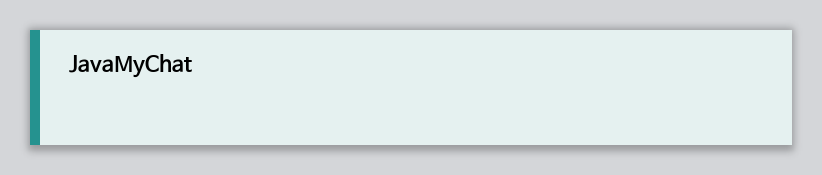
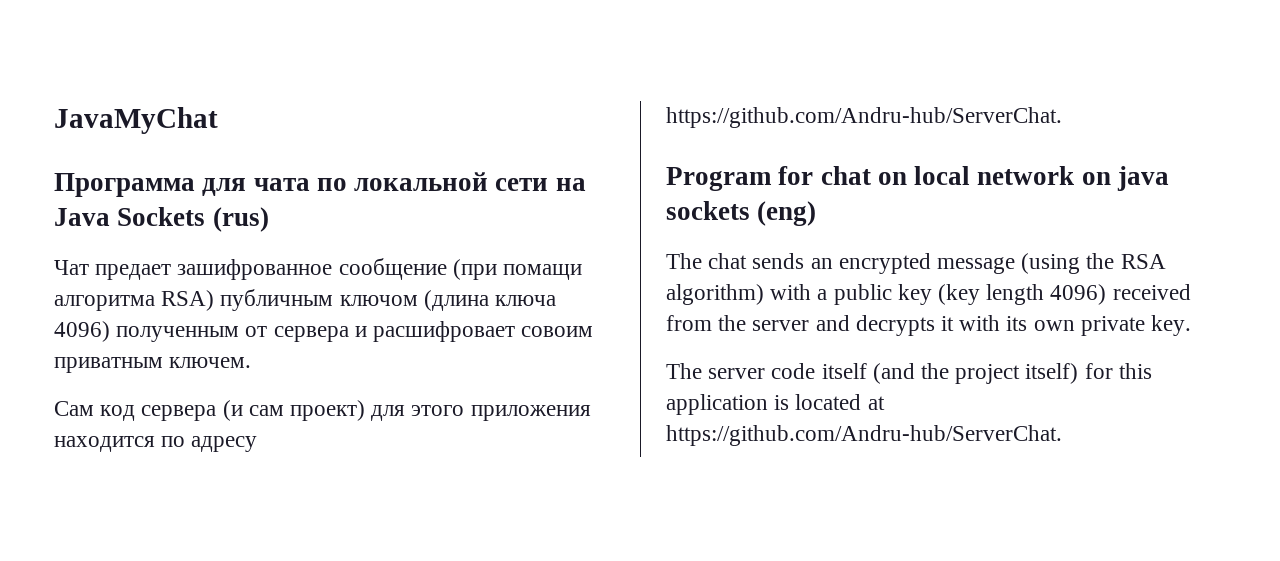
+ Программа для чата по локальной сети на Java Sockets (rus)
+ Чат предает зашифрованное сообщение (при помащи алгоритма RSA) публичным ключом (длина ключа 4096) полученным от сервера и расшифровает совоим приватным ключем.
+ Сам код сервера (и сам проект) для этого приложения находится по адресу https://github.com/Andru-hub/ServerChat.
+ Program for chat on local network on java sockets (eng)
+ The chat sends an encrypted message (using the RSA algorithm) with a public key (key length 4096) received from the server and decrypts it with its own private key.
+ The server code itself (and the project itself) for this application is located at https://github.com/Andru-hub/ServerChat.

